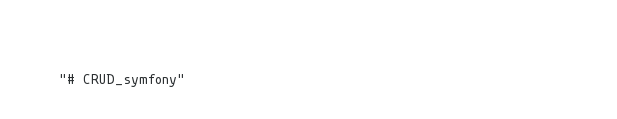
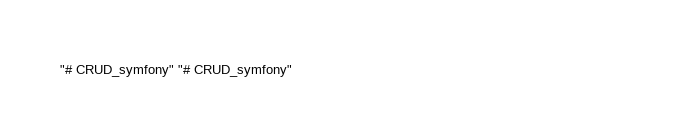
- "# CRUD_symfony"
+ "# CRUD_symfony" "# CRUD_symfony"

